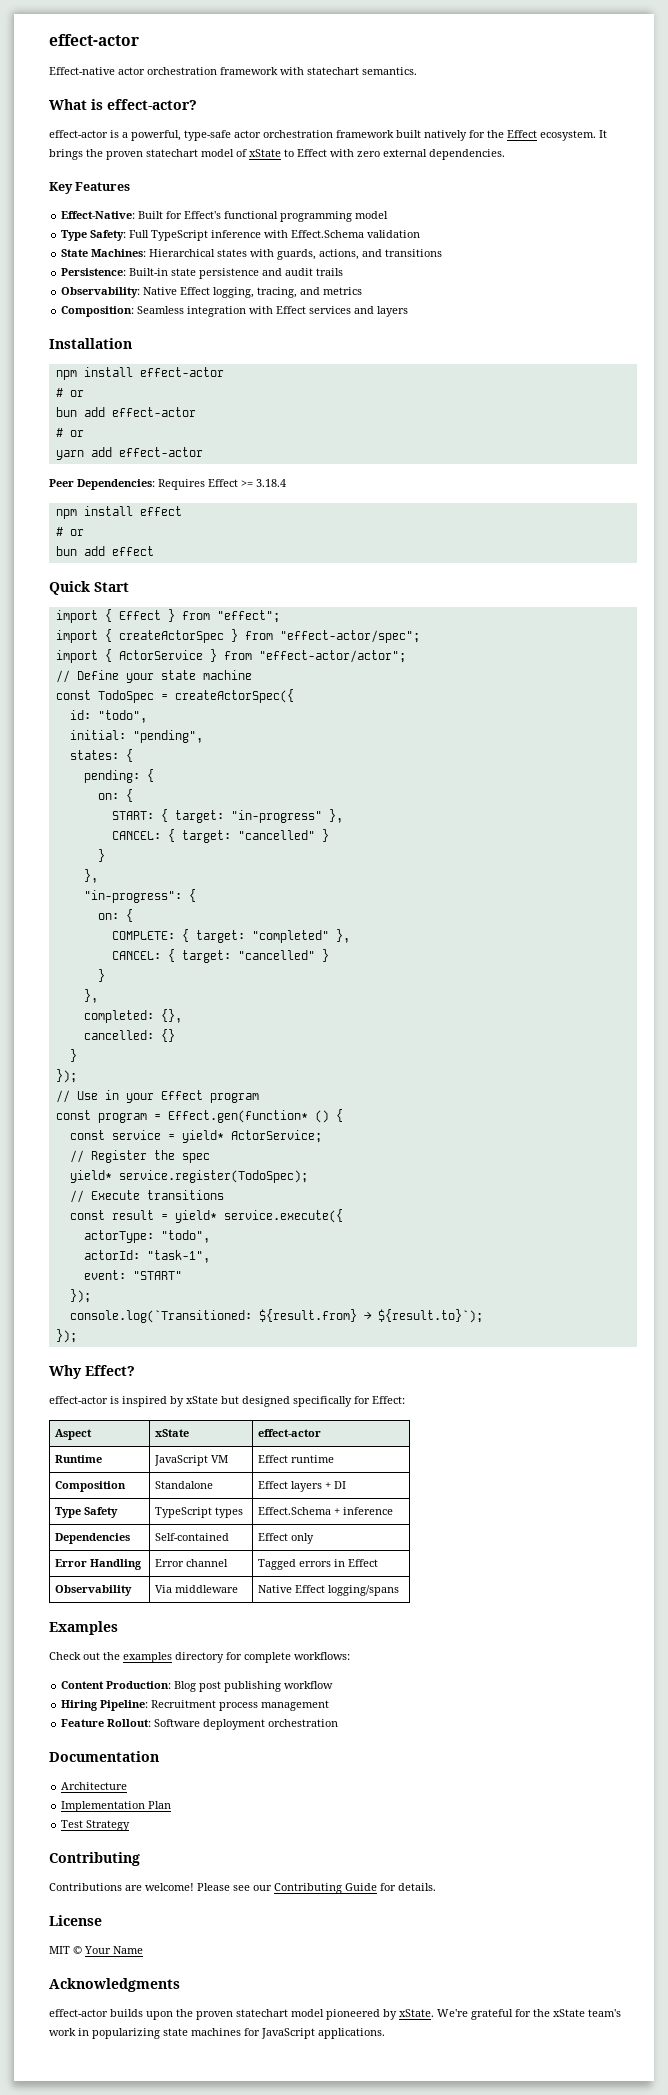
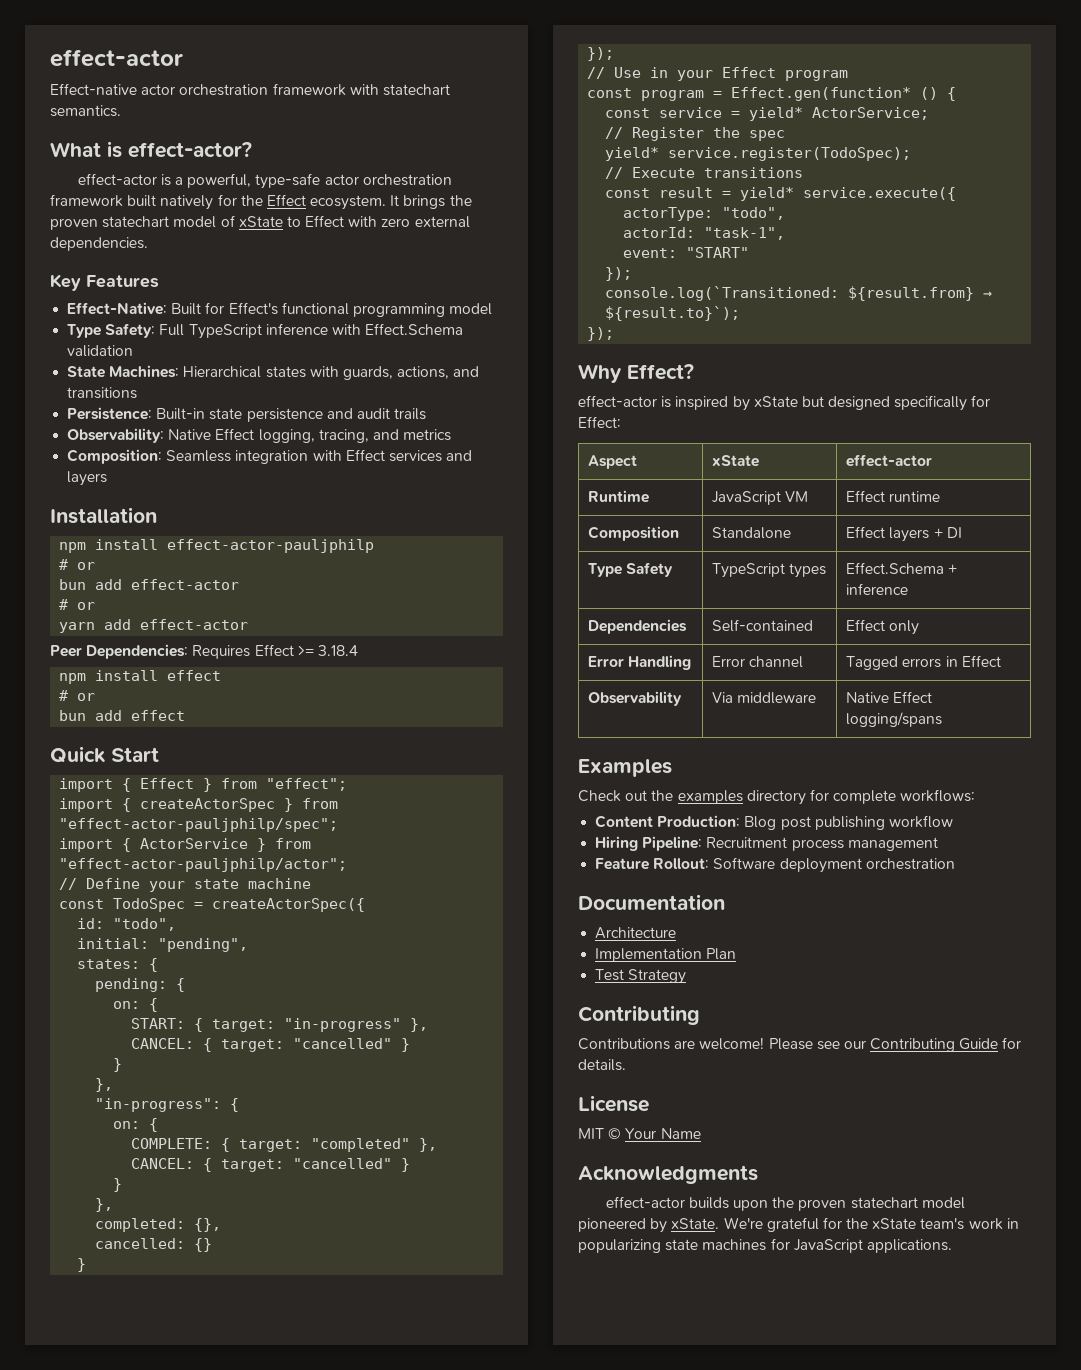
- npm install effect-actor
+ npm install effect-actor-pauljphilp
- import { createActorSpec } from "effect-actor/spec";
+ import { createActorSpec } from "effect-actor-pauljphilp/spec";
- import { ActorService } from "effect-actor/actor";
+ import { ActorService } from "effect-actor-pauljphilp/actor";

